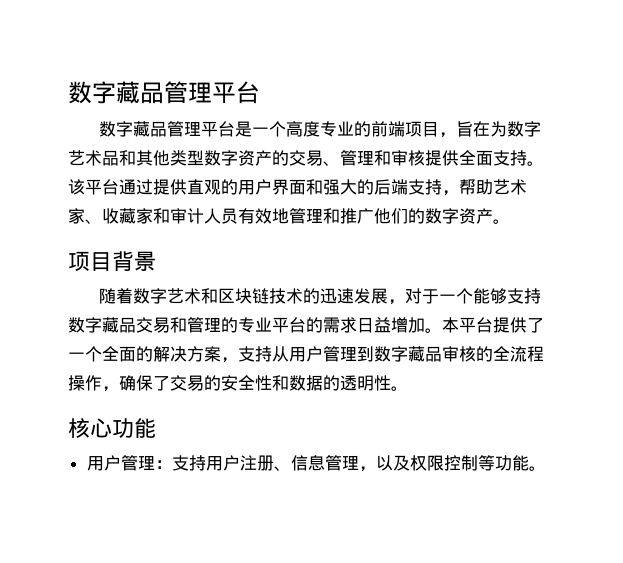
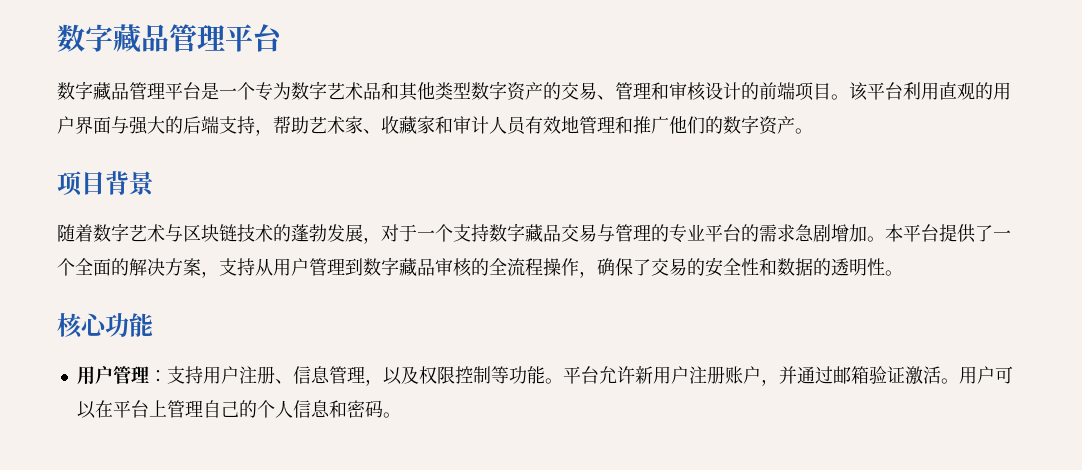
- 数字藏品管理平台是一个高度专业的前端项目，旨在为数字艺术品和其他类型数字资产的交易、管理和审核提供全面支持。该平台通过提供直观的用户界面和强大的后端支持，帮助艺术家、收藏家和审计人员有效地管理和推广他们的数字资产。
+ 数字藏品管理平台是一个专为数字艺术品和其他类型数字资产的交易、管理和审核设计的前端项目。该平台利用直观的用户界面与强大的后端支持，帮助艺术家、收藏家和审计人员有效地管理和推广他们的数字资产。
- 随着数字艺术和区块链技术的迅速发展，对于一个能够支持数字藏品交易和管理的专业平台的需求日益增加。
+ 随着数字艺术与区块链技术的蓬勃发展，对于一个支持数字藏品交易与管理的专业平台的需求急剧增加。
+ 平台允许新用户注册账户，并通过邮箱验证激活。用户可以在平台上管理自己的个人信息和密码。

